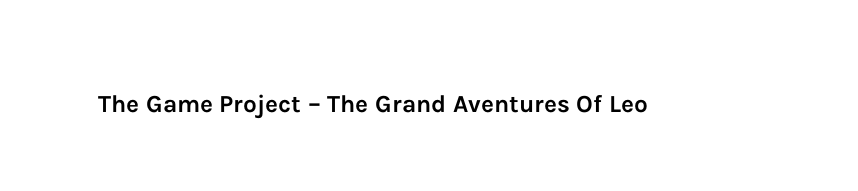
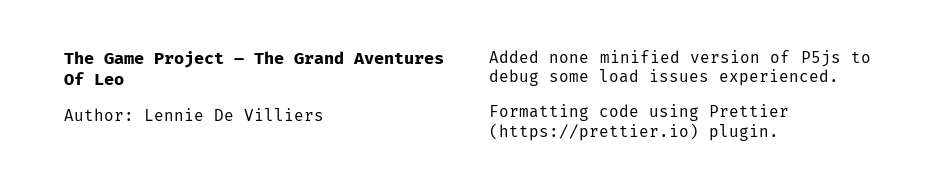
+ Author: Lennie De Villiers
+ Added none minified version of P5js to debug some load issues experienced.
+ Formatting code using Prettier (https://prettier.io) plugin.

